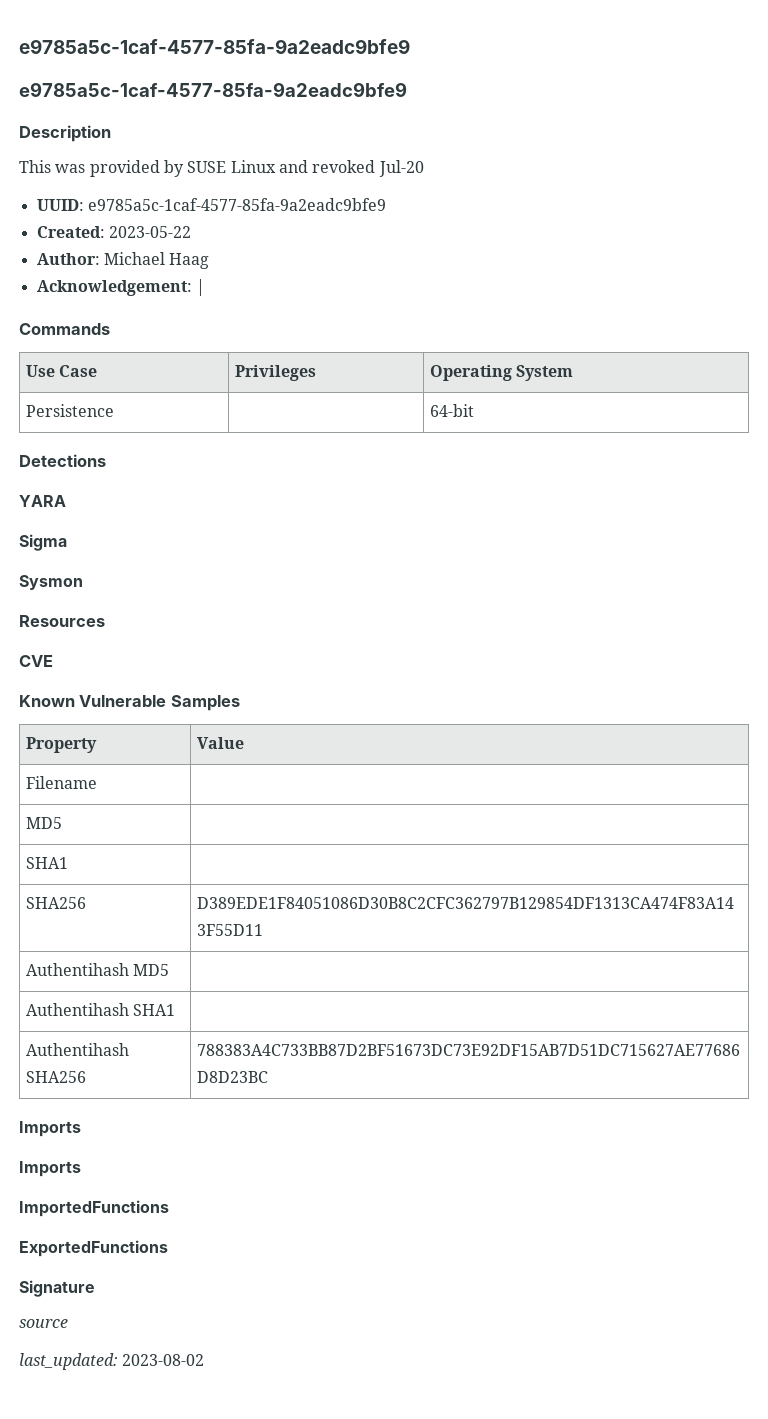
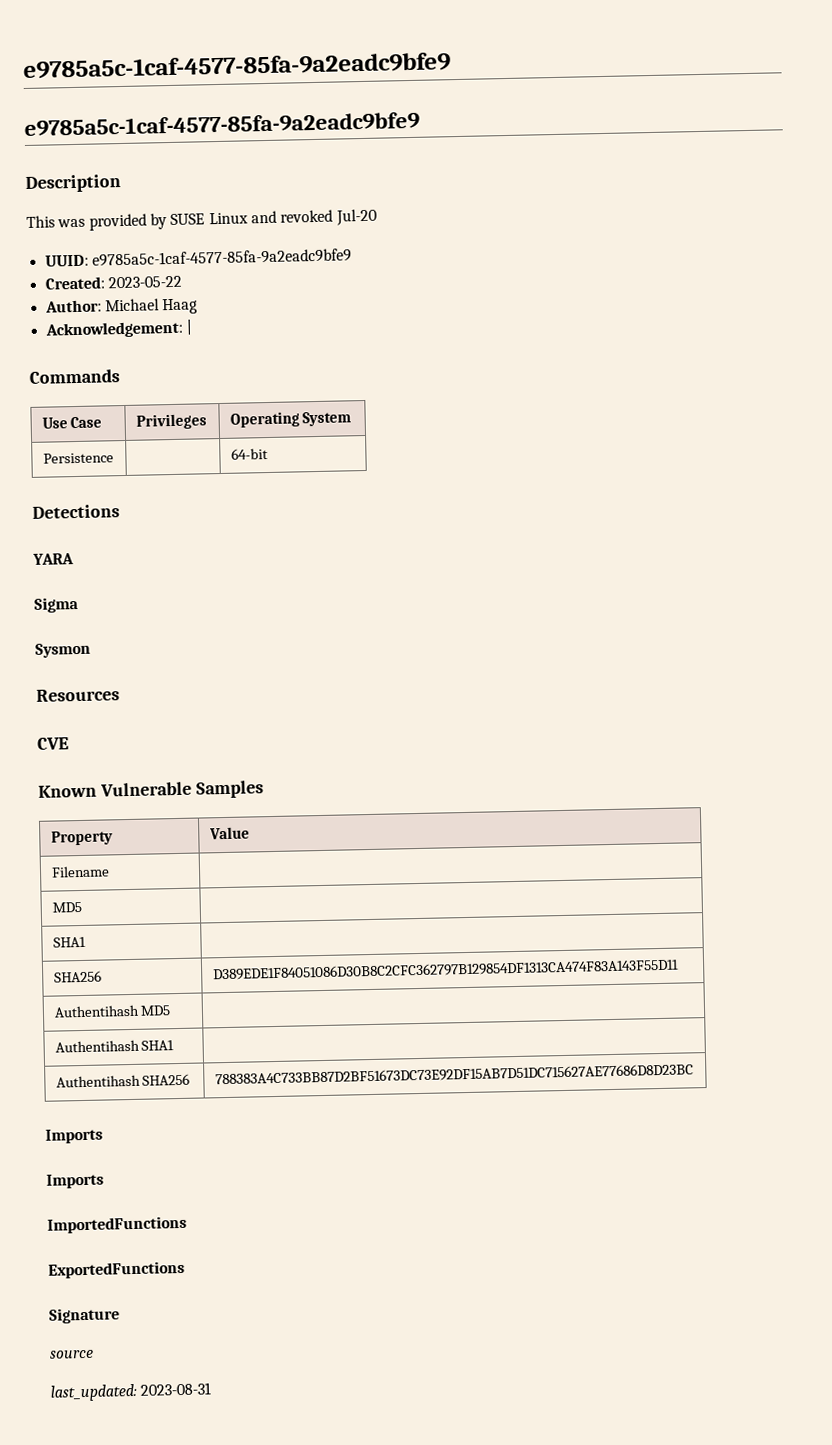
- last_updated: 2023-08-02
+ last_updated: 2023-08-31

